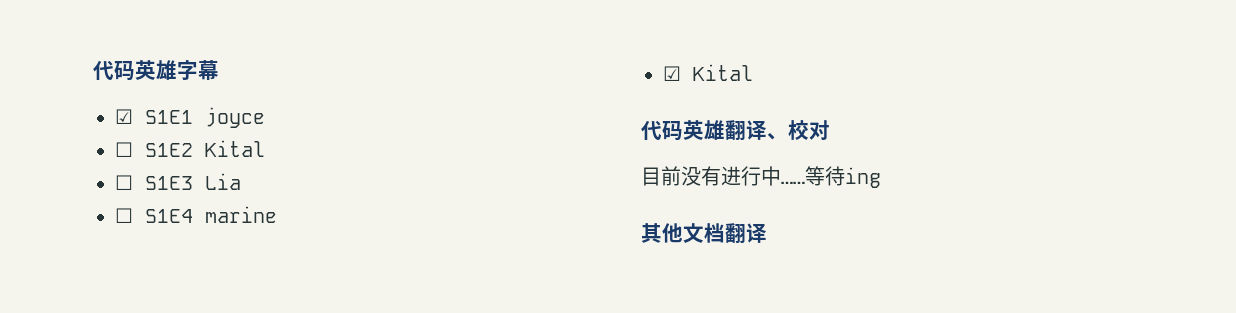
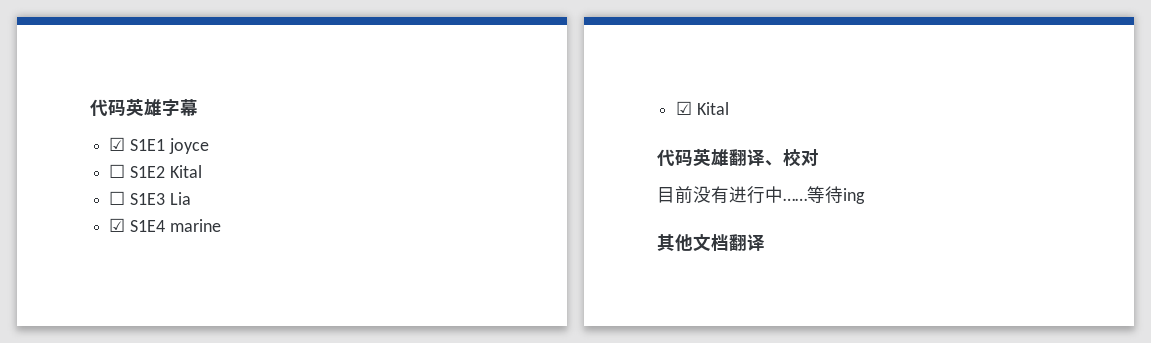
- ☐ S1E4 marine
+ ☑ S1E4 marine

